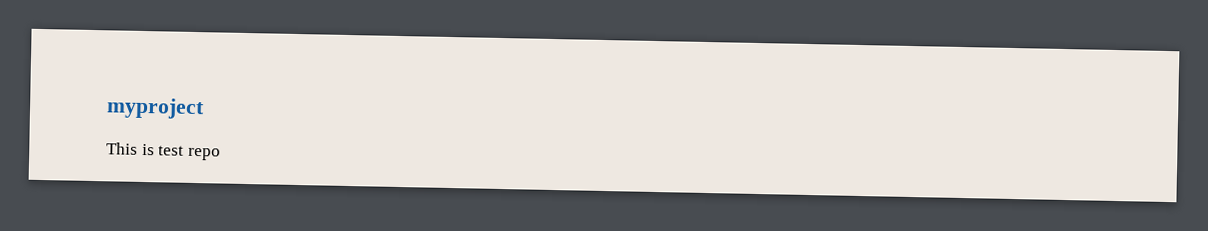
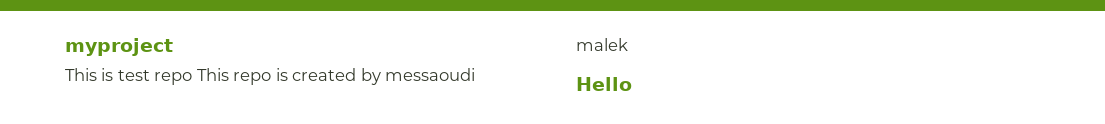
- This is test repo
+ This is test repo This repo is created by messaoudi malek
+ Hello

